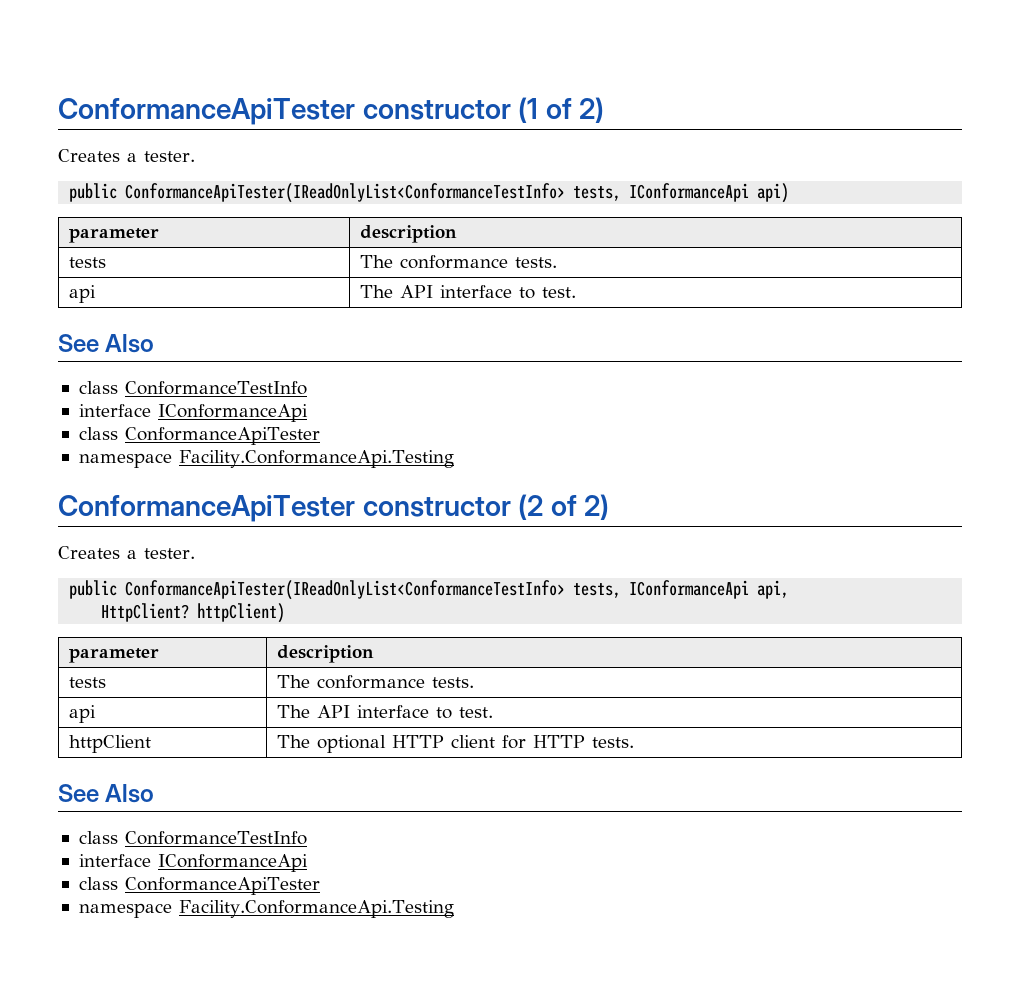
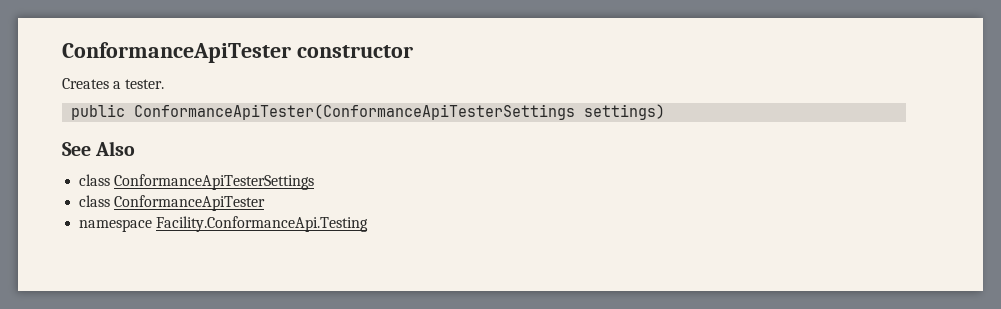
- ConformanceApiTester constructor (1 of 2)
+ ConformanceApiTester constructor
  Creates a tester.
- public ConformanceApiTester(IReadOnlyList<ConformanceTestInfo> tests, IConformanceApi api)
- parameter | description
- tests | The conformance tests.
- api | The API interface to test.
+ public ConformanceApiTester(ConformanceApiTesterSettings settings)
  See Also
- class ConformanceTestInfo
- interface IConformanceApi
- class ConformanceApiTester
- namespace Facility.ConformanceApi.Testing
- ConformanceApiTester constructor (2 of 2)
- Creates a tester.
- public ConformanceApiTester(IReadOnlyList<ConformanceTestInfo> tests, IConformanceApi api,
- HttpClient? httpClient)
- parameter | description
- tests | The conformance tests.
- api | The API interface to test.
- httpClient | The optional HTTP client for HTTP tests.
- See Also
- class ConformanceTestInfo
- interface IConformanceApi
+ class ConformanceApiTesterSettings

